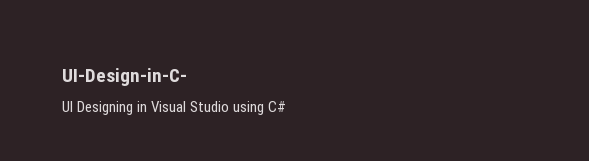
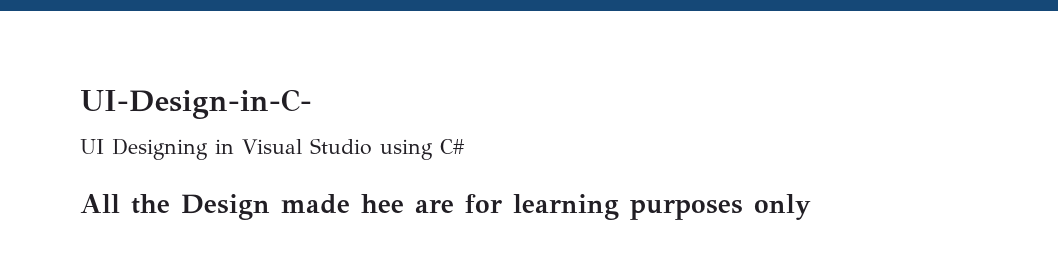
+ All the Design made hee are for learning purposes only

